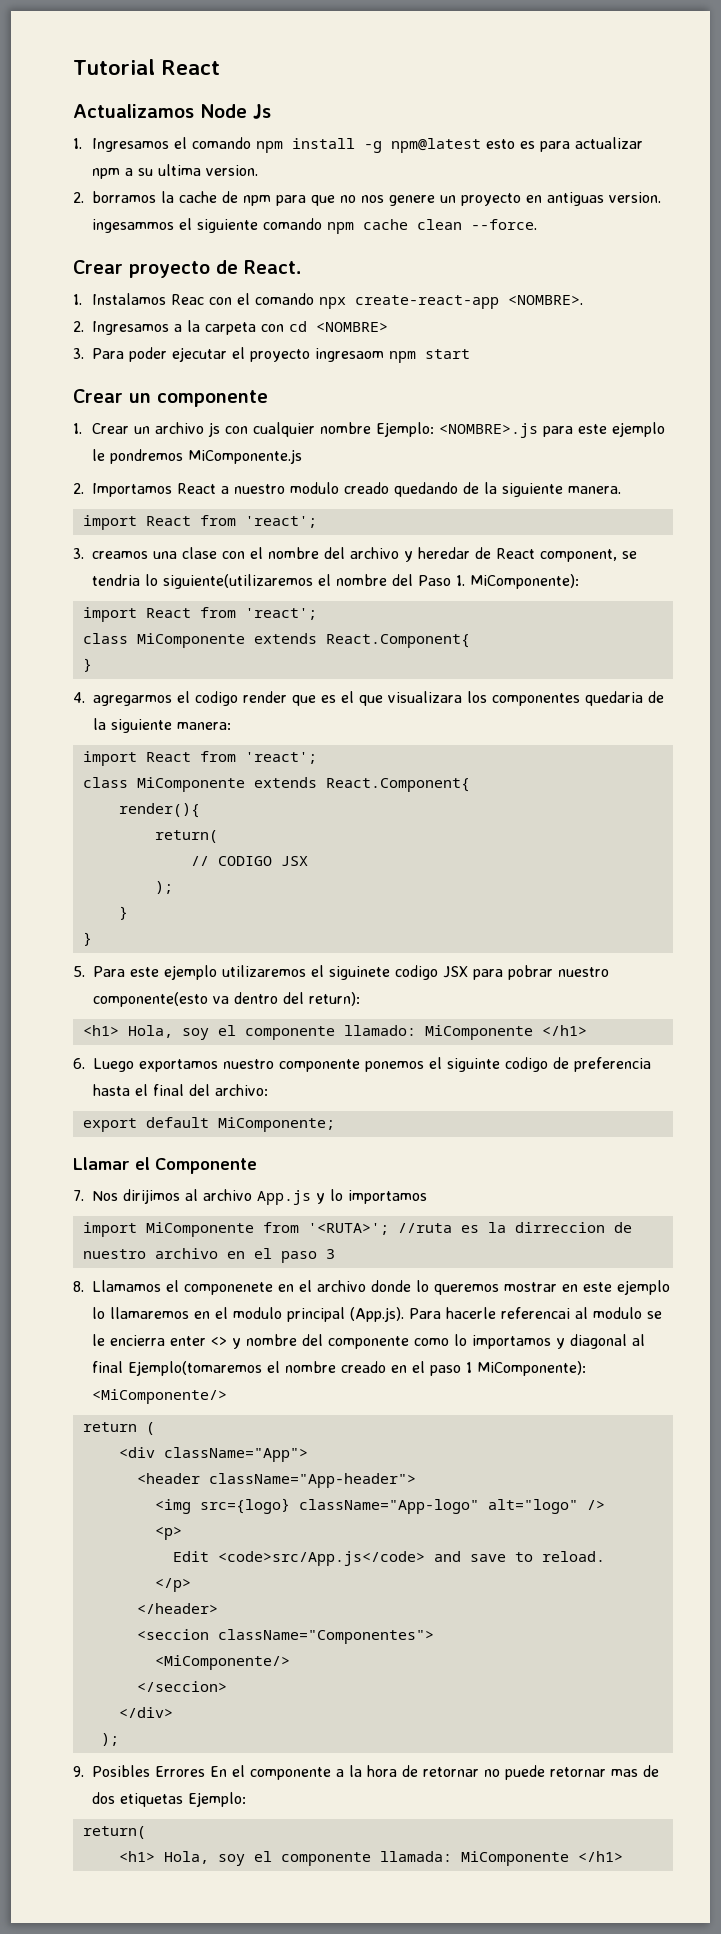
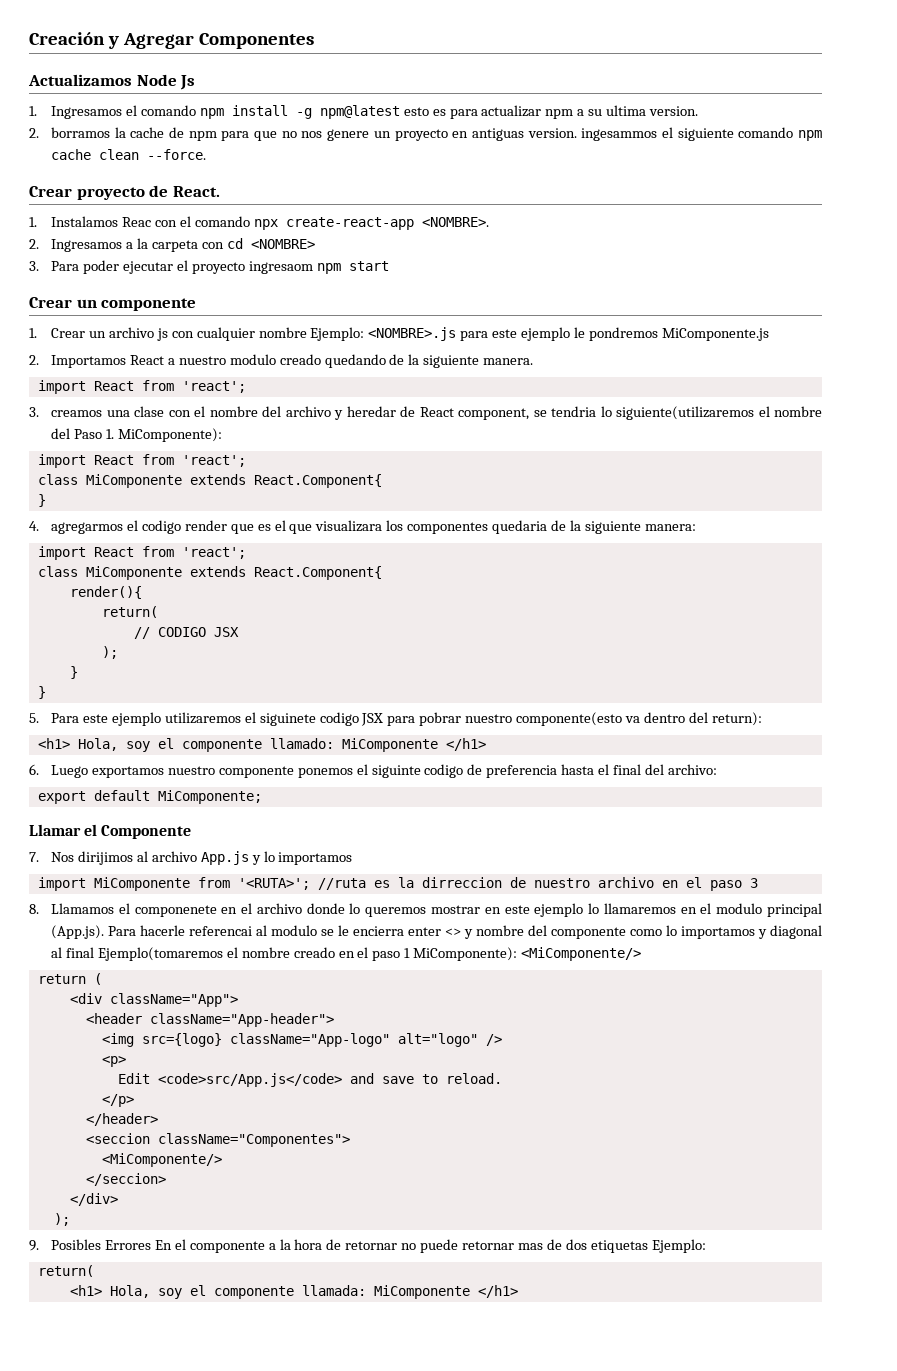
- Tutorial React
+ Creación y Agregar Componentes

